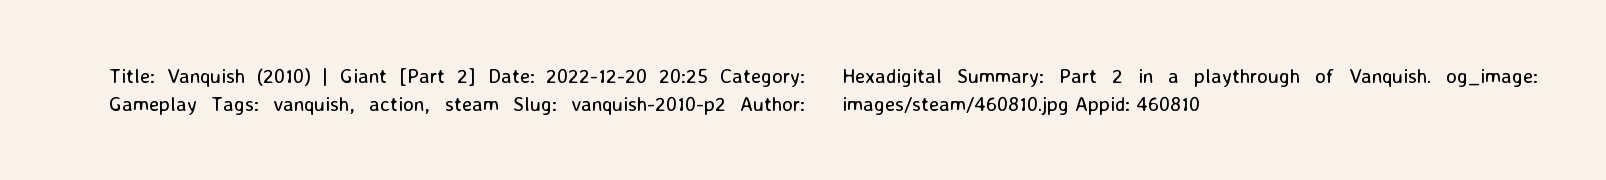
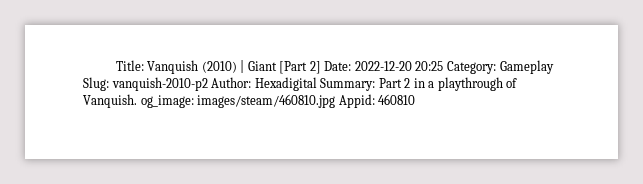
- Title: Vanquish (2010) | Giant [Part 2] Date: 2022-12-20 20:25 Category: Gameplay Tags: vanquish, action, steam Slug: vanquish-2010-p2 Author: Hexadigital Summary: Part 2 in a playthrough of Vanquish. og_image: images/steam/460810.jpg Appid: 460810
+ Title: Vanquish (2010) | Giant [Part 2] Date: 2022-12-20 20:25 Category: Gameplay Slug: vanquish-2010-p2 Author: Hexadigital Summary: Part 2 in a playthrough of Vanquish. og_image: images/steam/460810.jpg Appid: 460810

